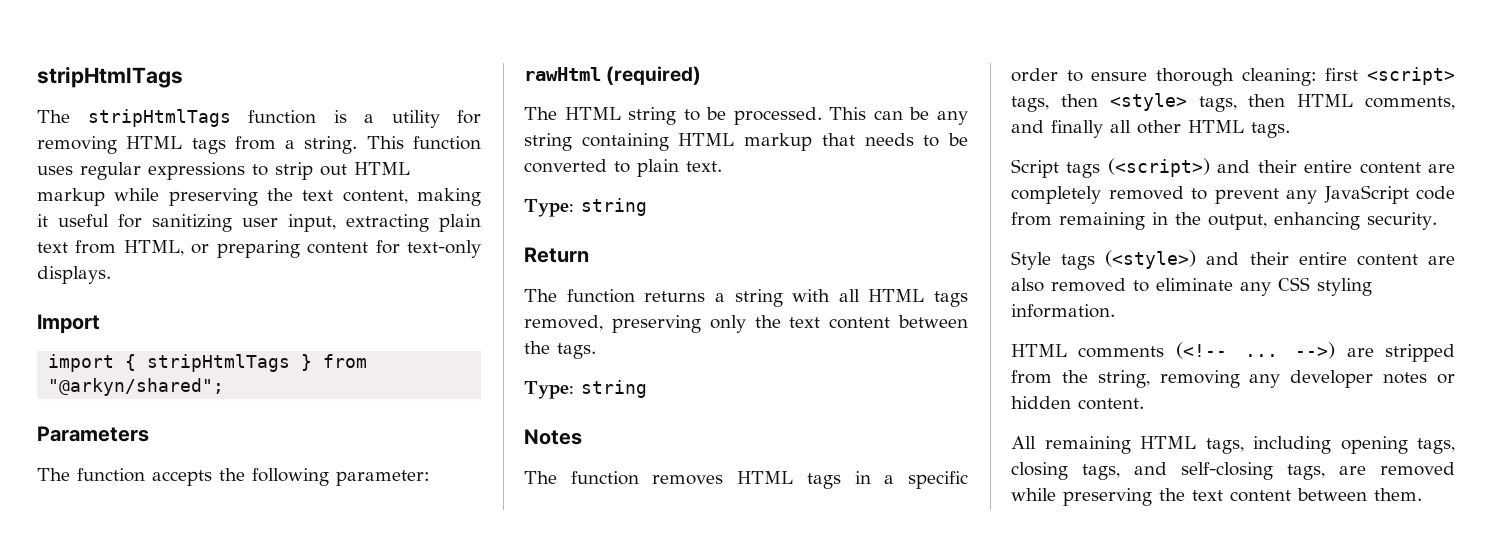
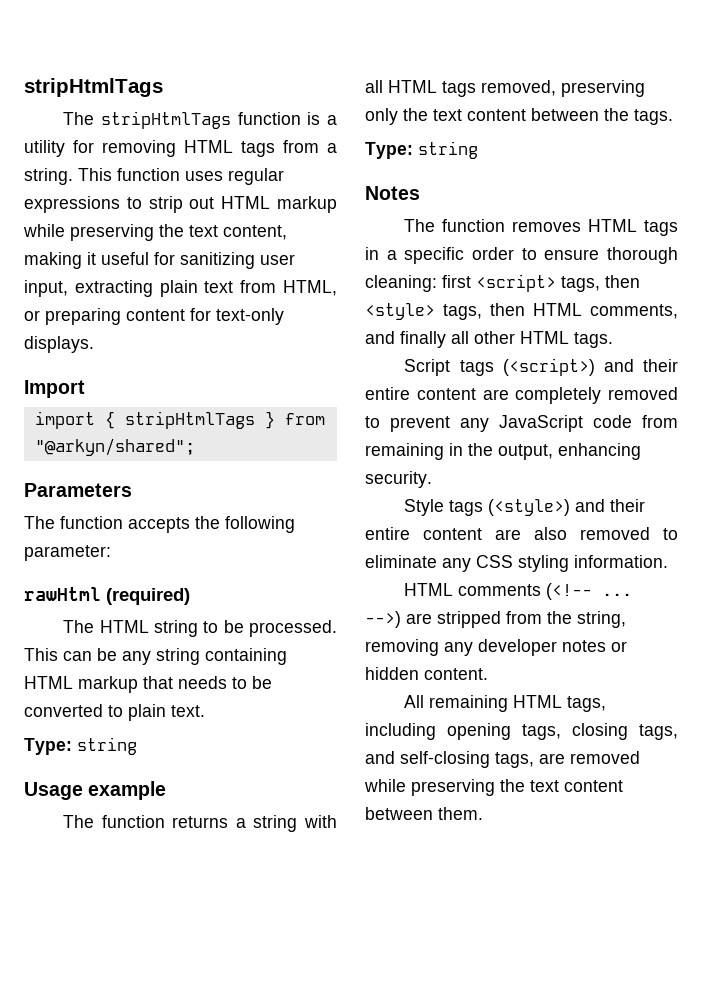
- Return
+ Usage example

